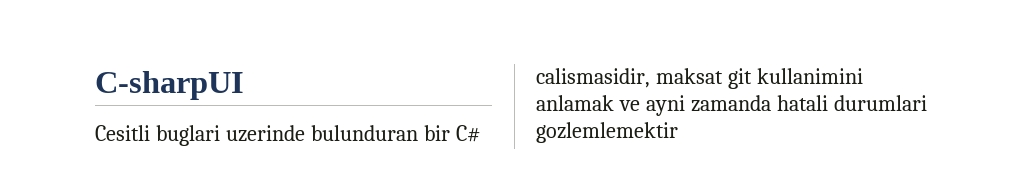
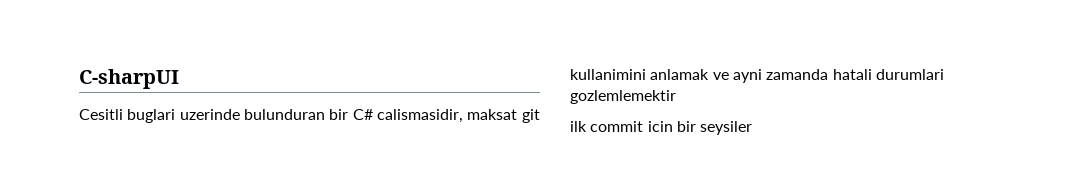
+ ilk commit icin bir seysiler

